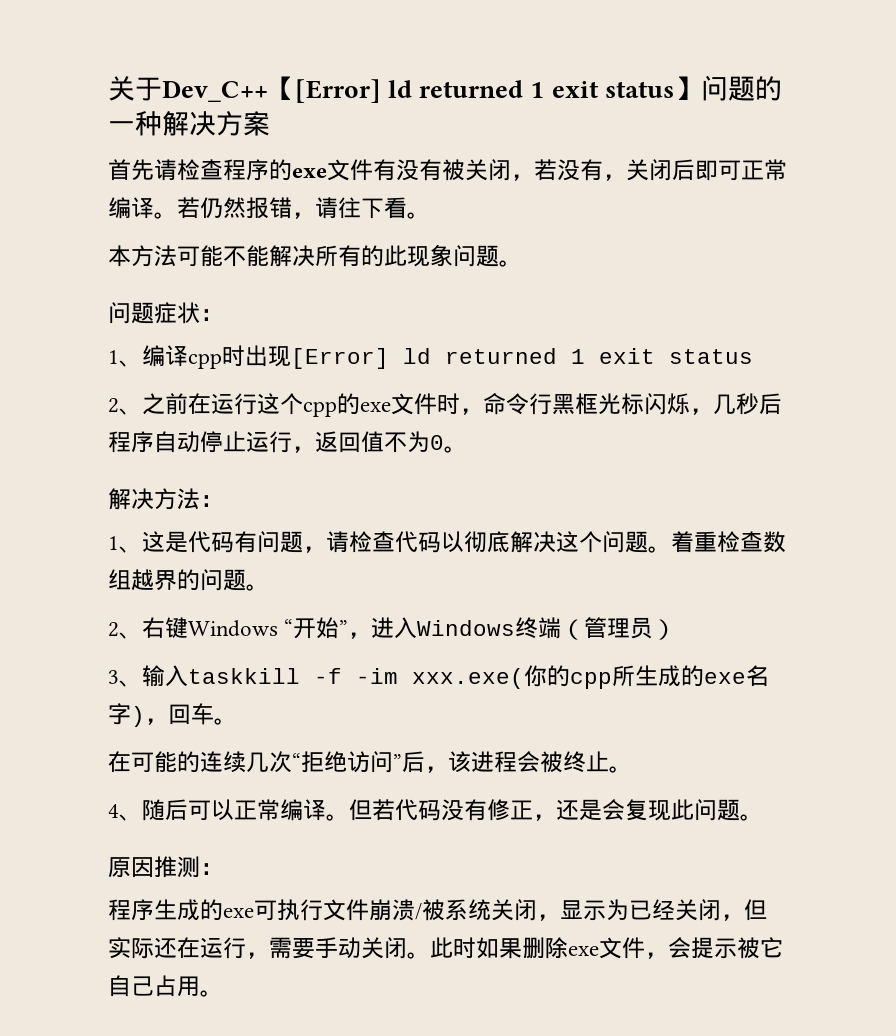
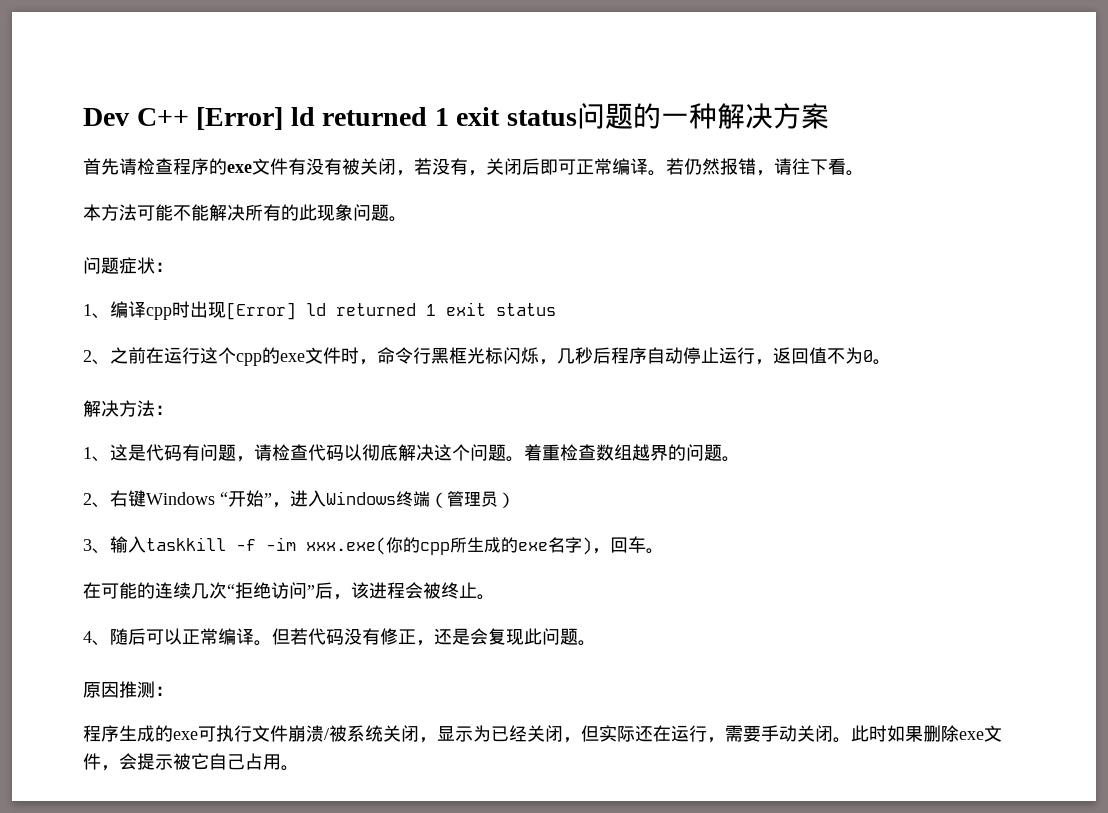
- 关于Dev_C++【[Error] ld returned 1 exit status】问题的一种解决方案
+ Dev C++ [Error] ld returned 1 exit status问题的一种解决方案

